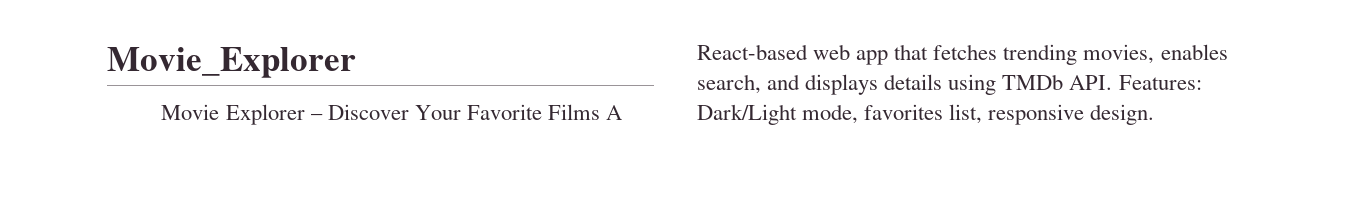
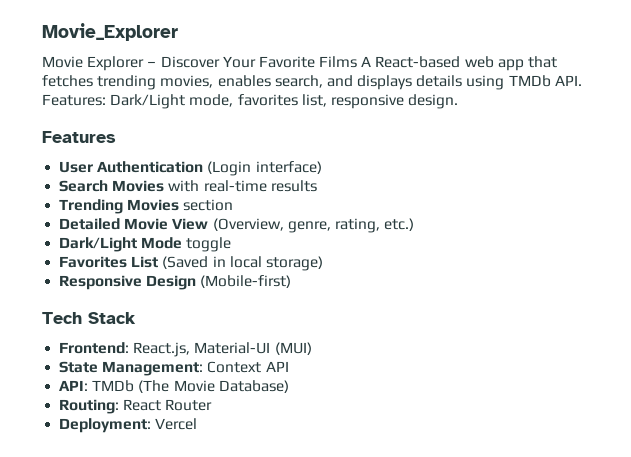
+ Features
+ User Authentication (Login interface)
+ Search Movies with real-time results
+ Trending Movies section
+ Detailed Movie View (Overview, genre, rating, etc.)
+ Dark/Light Mode toggle
+ Favorites List (Saved in local storage)
+ Responsive Design (Mobile-first)
+ Tech Stack
+ Frontend: React.js, Material-UI (MUI)
+ State Management: Context API
+ API: TMDb (The Movie Database)
+ Routing: React Router
+ Deployment: Vercel

